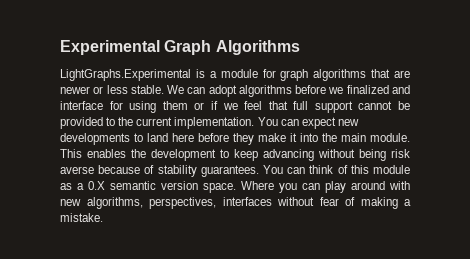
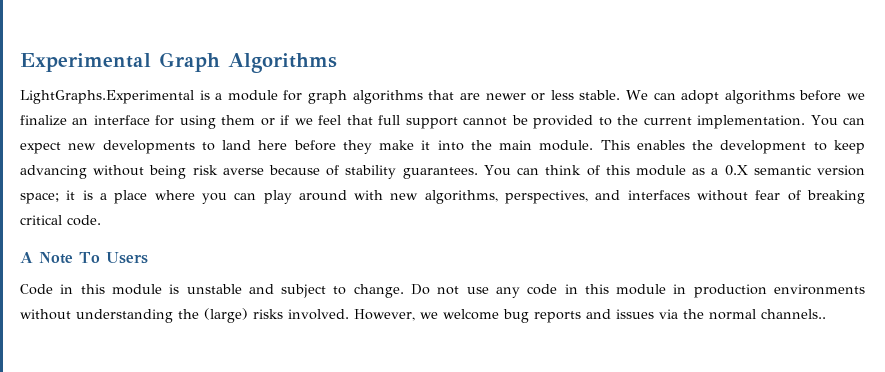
- We can adopt algorithms before we finalized and interface for using them or if we feel that full support cannot be provided to the current implementation.
+ We can adopt algorithms before we finalize an interface for using them or if we feel that full support cannot be provided to the current implementation.
- You can think of this module as a 0.X semantic version space. Where you can play around with new algorithms, perspectives, interfaces without fear of making a mistake.
+ You can think of this module as a 0.X semantic version space; it is a place where you can play around with new algorithms, perspectives, and interfaces without fear of breaking critical code.
+ A Note To Users
+ Code in this module is unstable and subject to change. Do not use any code in this module in production environments without understanding the (large) risks involved. However, we welcome bug reports and issues via the normal channels..

